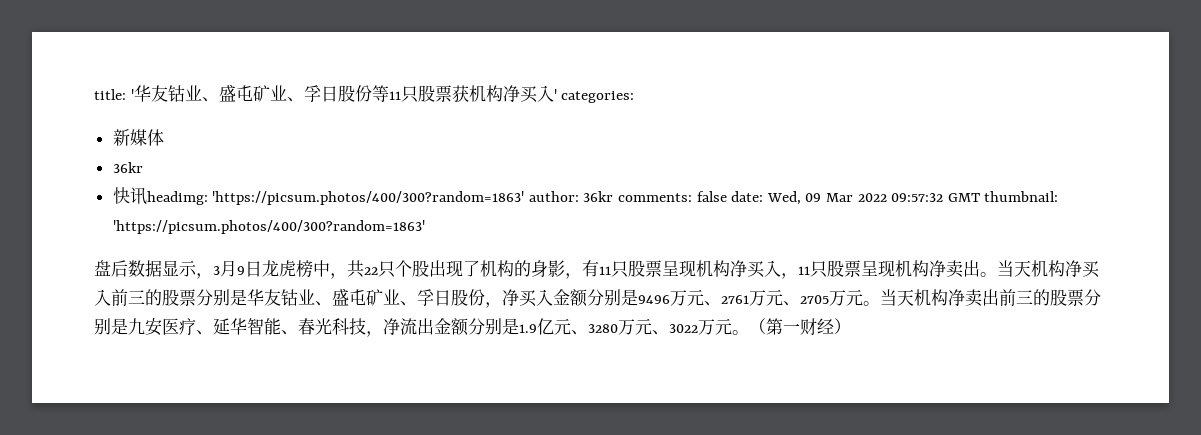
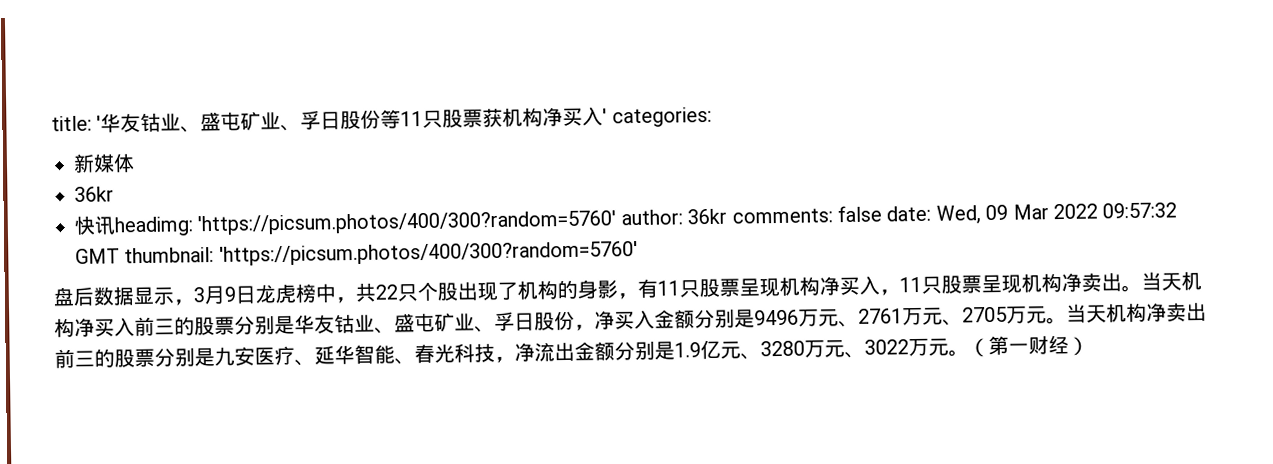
- 快讯headimg: 'https://picsum.photos/400/300?random=1863' author: 36kr comments: false date: Wed, 09 Mar 2022 09:57:32 GMT thumbnail: 'https://picsum.photos/400/300?random=1863'
+ 快讯headimg: 'https://picsum.photos/400/300?random=5760' author: 36kr comments: false date: Wed, 09 Mar 2022 09:57:32 GMT thumbnail: 'https://picsum.photos/400/300?random=5760'

